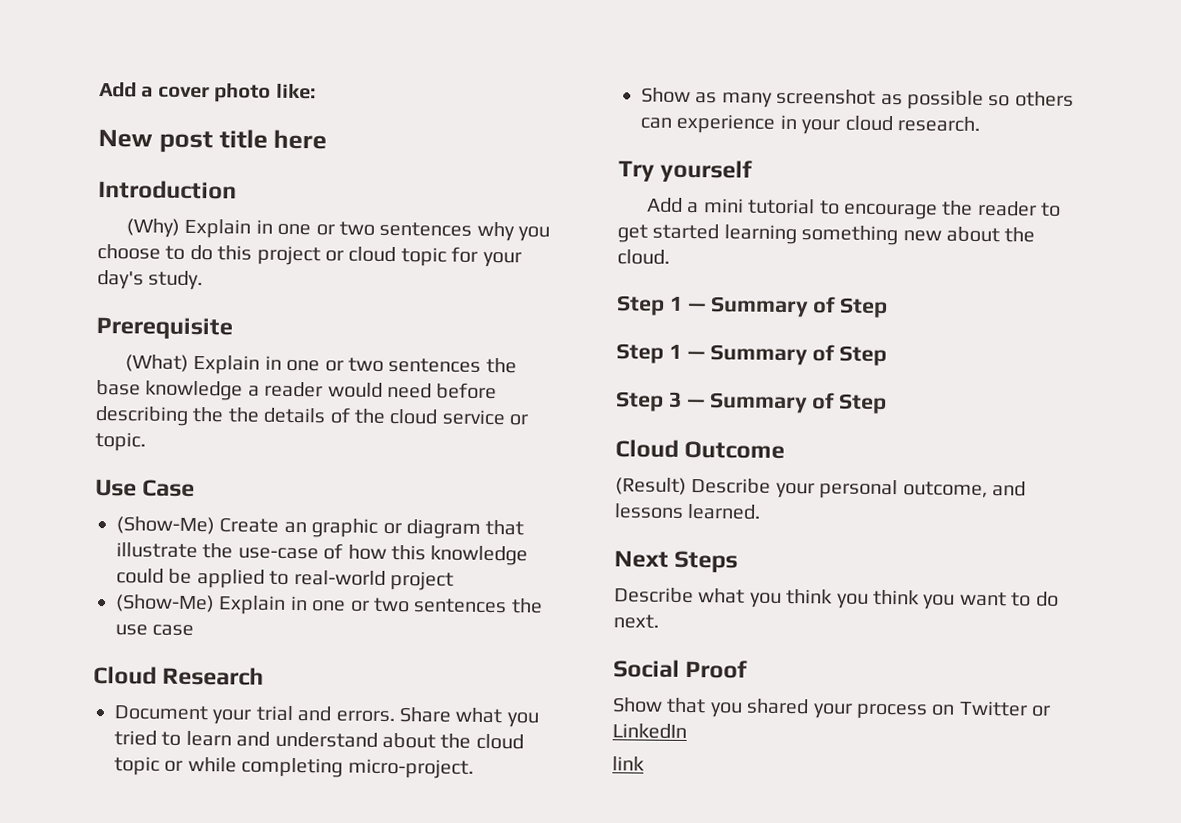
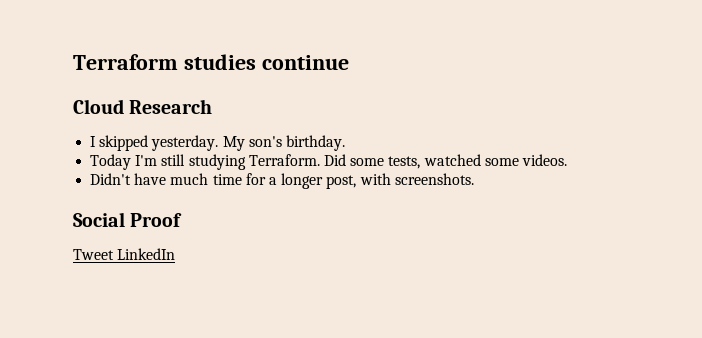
- Add a cover photo like:
- New post title here
- Introduction
- (Why) Explain in one or two sentences why you choose to do this project or cloud topic for your day's study.
- Prerequisite
- (What) Explain in one or two sentences the base knowledge a reader would need before describing the the details of the cloud service or topic.
- Use Case
- (Show-Me) Create an graphic or diagram that illustrate the use-case of how this knowledge could be applied to real-world project
- (Show-Me) Explain in one or two sentences the use case
+ Terraform studies continue
  Cloud Research
- Document your trial and errors. Share what you tried to learn and understand about the cloud topic or while completing micro-project.
- Show as many screenshot as possible so others can experience in your cloud research.
- Try yourself
- Add a mini tutorial to encourage the reader to get started learning something new about the cloud.
- Step 1 — Summary of Step
- Step 1 — Summary of Step
- Step 3 — Summary of Step
- Cloud Outcome
- (Result) Describe your personal outcome, and lessons learned.
- Next Steps
- Describe what you think you think you want to do next.
+ I skipped yesterday. My son's birthday.
+ Today I'm still studying Terraform. Did some tests, watched some videos.
+ Didn't have much time for a longer post, with screenshots.
  Social Proof
- Show that you shared your process on Twitter or LinkedIn
+ Tweet LinkedIn
- link

